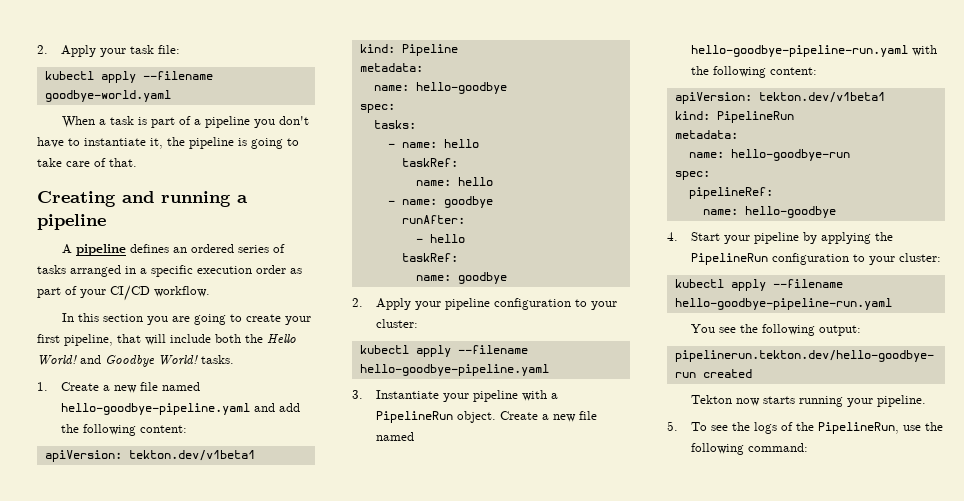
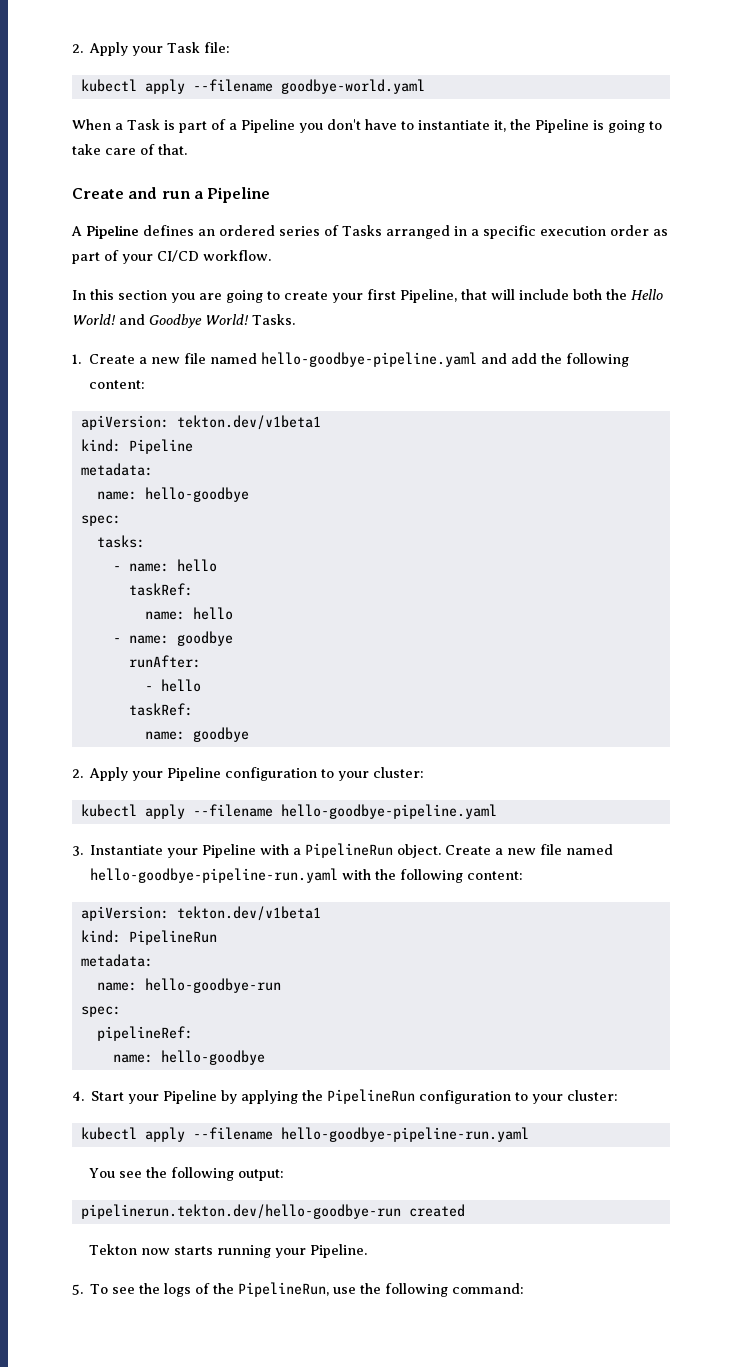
- 2. Apply your task file:
+ 2. Apply your Task file:
- When a task is part of a pipeline you don't have to instantiate it, the pipeline is going to take care of that.
+ When a Task is part of a Pipeline you don't have to instantiate it, the Pipeline is going to take care of that.
- Creating and running a pipeline
+ Create and run a Pipeline
- A pipeline defines an ordered series of tasks arranged in a specific execution order as part of your CI/CD workflow.
+ A Pipeline defines an ordered series of Tasks arranged in a specific execution order as part of your CI/CD workflow.
- In this section you are going to create your first pipeline, that will include both the Hello World! and Goodbye World! tasks.
+ In this section you are going to create your first Pipeline, that will include both the Hello World! and Goodbye World! Tasks.
- 2. Apply your pipeline configuration to your cluster:
+ 2. Apply your Pipeline configuration to your cluster:
- 3. Instantiate your pipeline with a PipelineRun object.
+ 3. Instantiate your Pipeline with a PipelineRun object.
- 4. Start your pipeline by applying the PipelineRun configuration to your cluster:
+ 4. Start your Pipeline by applying the PipelineRun configuration to your cluster:
- Tekton now starts running your pipeline.
+ Tekton now starts running your Pipeline.

